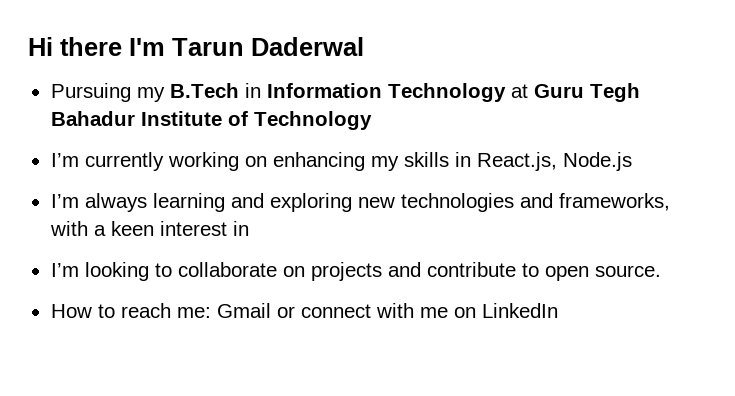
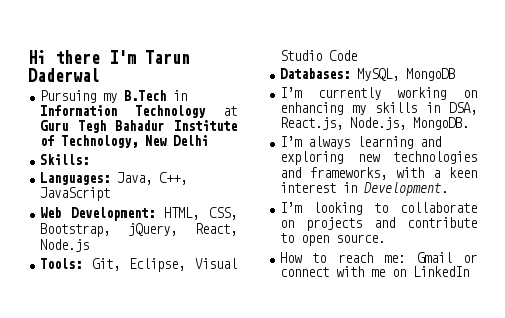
- Pursuing my B.Tech in Information Technology at Guru Tegh Bahadur Institute of Technology
+ Pursuing my B.Tech in Information Technology at Guru Tegh Bahadur Institute of Technology, New Delhi
+ Skills:
+ Languages: Java, C++, JavaScript
+ Web Development: HTML, CSS, Bootstrap, jQuery, React, Node.js
+ Tools: Git, Eclipse, Visual Studio Code
+ Databases: MySQL, MongoDB
- I’m currently working on enhancing my skills in React.js, Node.js
+ I’m currently working on enhancing my skills in DSA, React.js, Node.js, MongoDB.
- I’m always learning and exploring new technologies and frameworks, with a keen interest in
+ I’m always learning and exploring new technologies and frameworks, with a keen interest in Development.

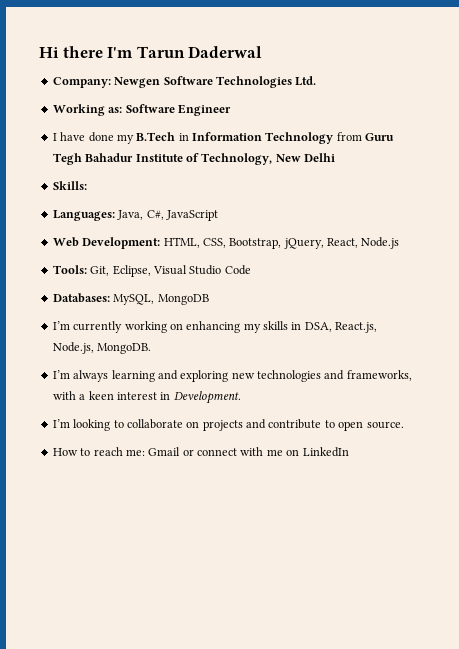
- Pursuing my B.Tech in Information Technology at Guru Tegh Bahadur Institute of Technology, New Delhi
+ Company: Newgen Software Technologies Ltd.
+ Working as: Software Engineer
+ I have done my B.Tech in Information Technology from Guru Tegh Bahadur Institute of Technology, New Delhi
- Languages: Java, C++, JavaScript
+ Languages: Java, C#, JavaScript

